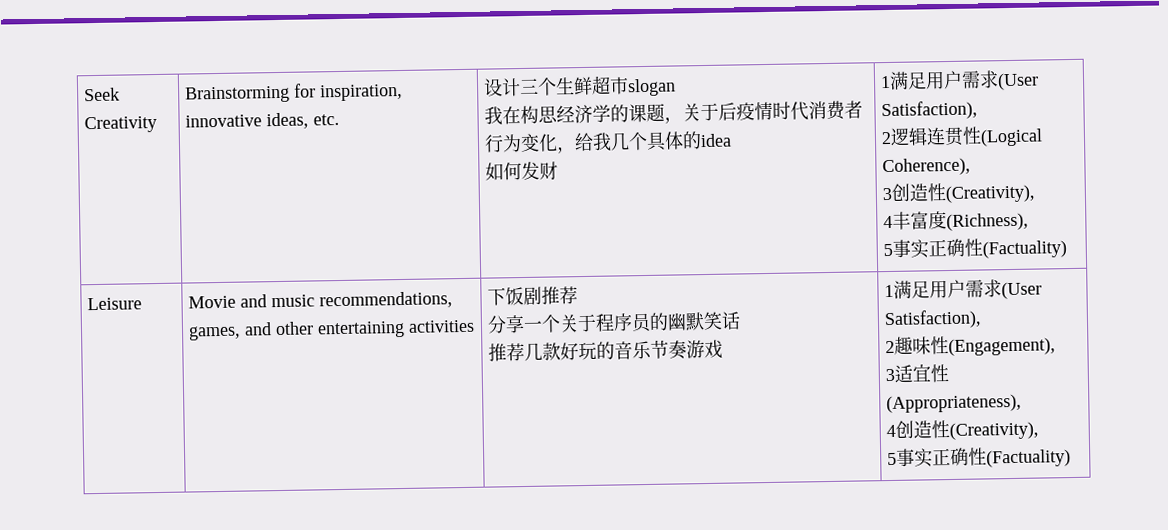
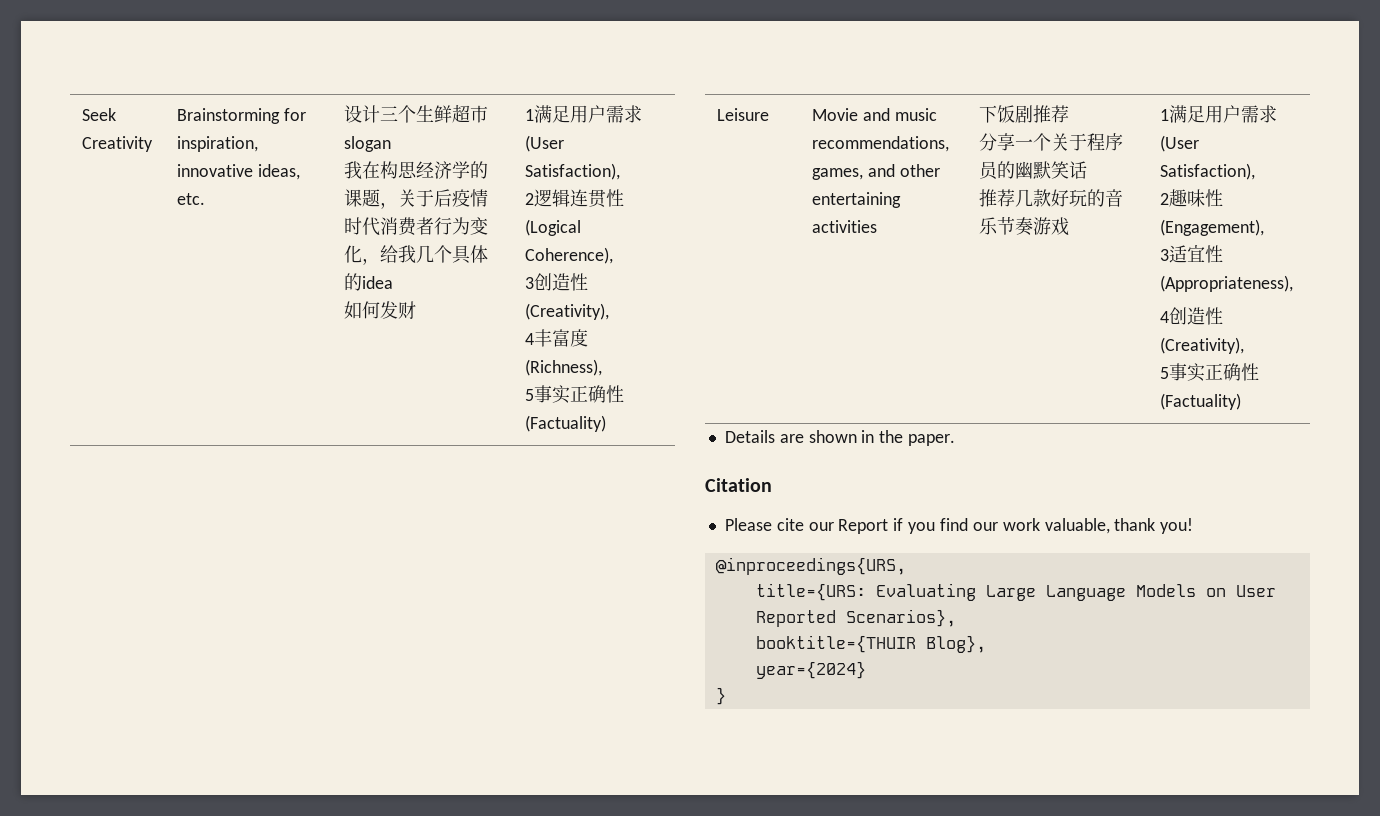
+ Details are shown in the paper.
+ Citation
+ Please cite our Report if you find our work valuable, thank you!
+ @inproceedings{URS,
+ title={URS: Evaluating Large Language Models on User Reported Scenarios},
+ booktitle={THUIR Blog},
+ year={2024}
+ }

